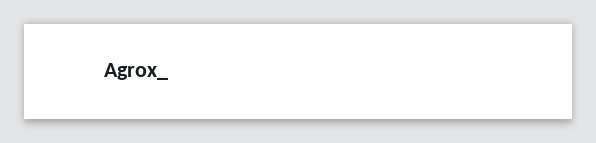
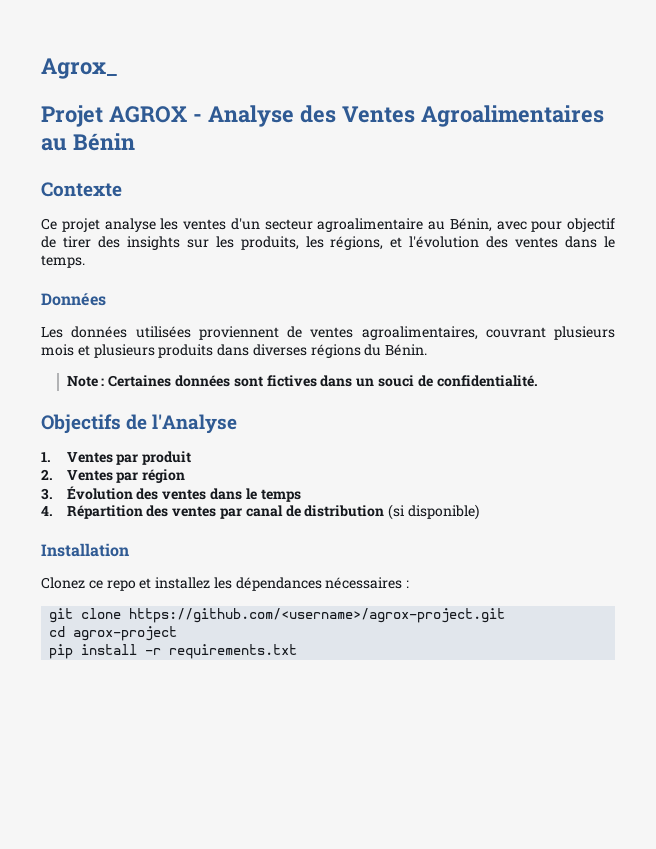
+ Projet AGROX - Analyse des Ventes Agroalimentaires au Bénin
+ Contexte
+ Ce projet analyse les ventes d'un secteur agroalimentaire au Bénin, avec pour objectif de tirer des insights sur les produits, les régions, et l'évolution des ventes dans le temps.
+ Données
+ Les données utilisées proviennent de ventes agroalimentaires, couvrant plusieurs mois et plusieurs produits dans diverses régions du Bénin.
+ Note : Certaines données sont fictives dans un souci de confidentialité.
+ Objectifs de l'Analyse
+ 1. Ventes par produit
+ 2. Ventes par région
+ 3. Évolution des ventes dans le temps
+ 4. Répartition des ventes par canal de distribution (si disponible)
+ Installation
+ Clonez ce repo et installez les dépendances nécessaires :
+ git clone https://github.com/<username>/agrox-project.git
+ cd agrox-project
+ pip install -r requirements.txt

